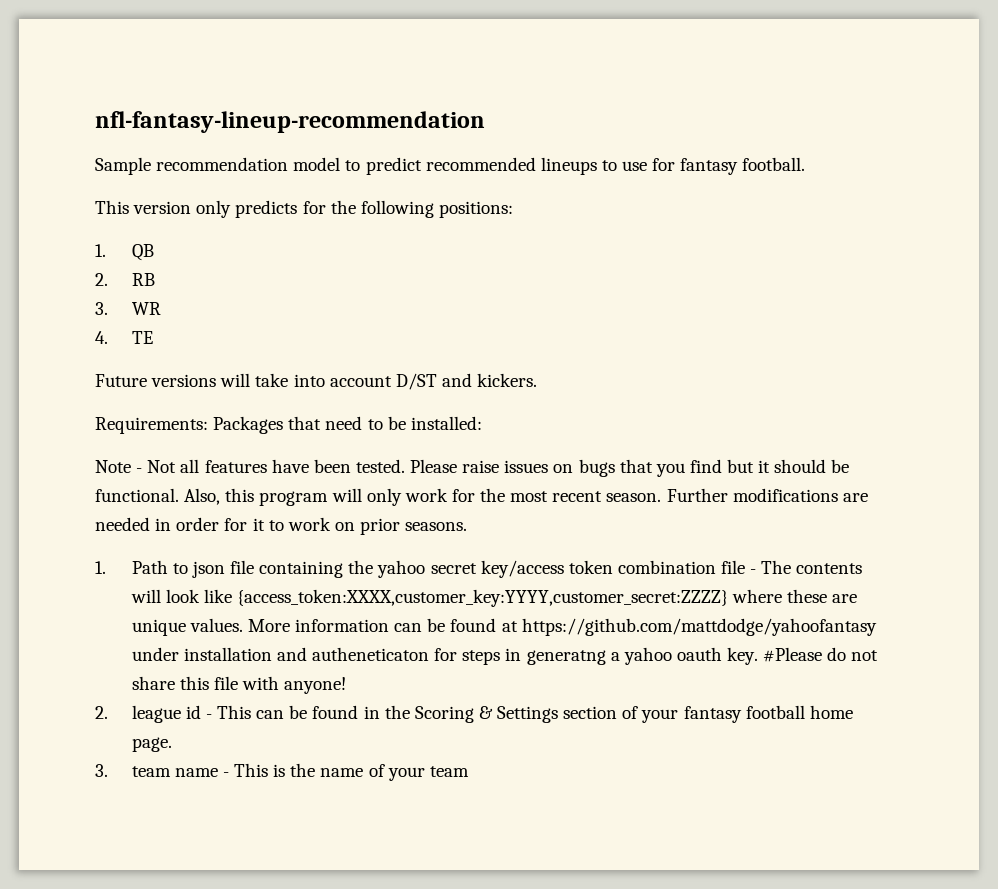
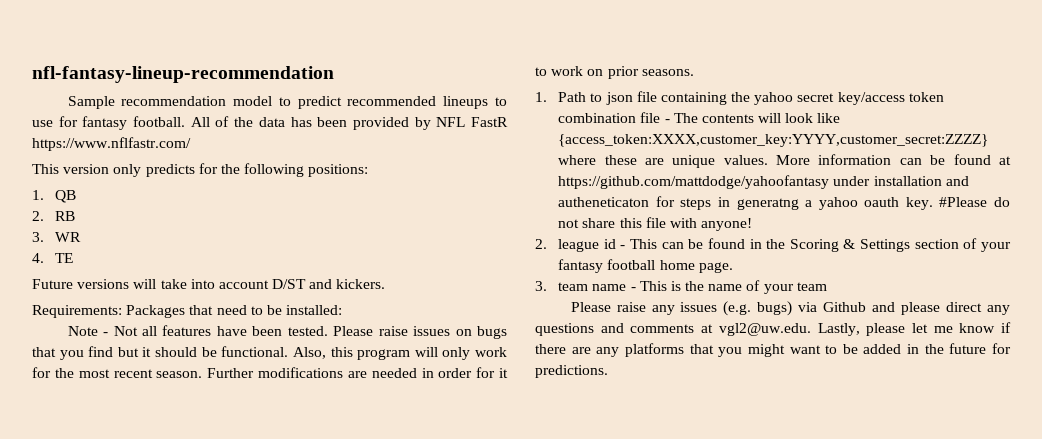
+ All of the data has been provided by NFL FastR https://www.nflfastr.com/
+ Please raise any issues (e.g. bugs) via Github and please direct any questions and comments at vgl2@uw.edu. Lastly, please let me know if there are any platforms that you might want to be added in the future for predictions.

